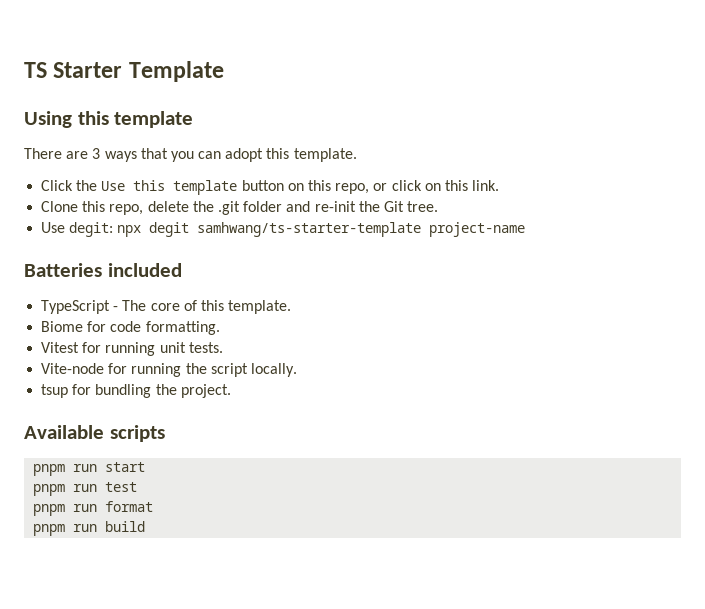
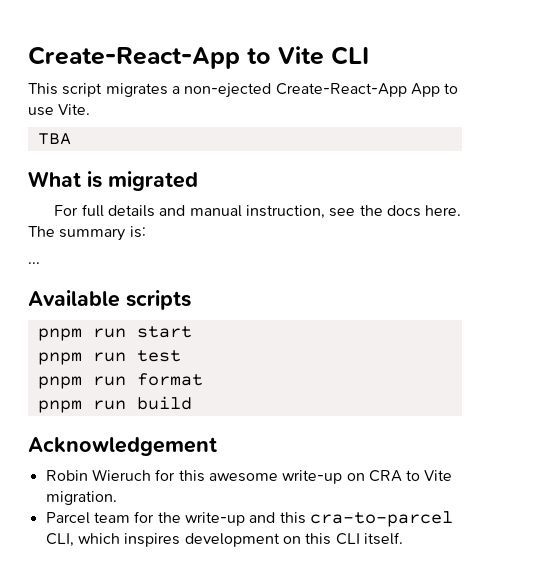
- TS Starter Template
- Using this template
- There are 3 ways that you can adopt this template.
- Click the Use this template button on this repo, or click on this link.
- Clone this repo, delete the .git folder and re-init the Git tree.
- Use degit: npx degit samhwang/ts-starter-template project-name
- Batteries included
- TypeScript - The core of this template.
- Biome for code formatting.
- Vitest for running unit tests.
- Vite-node for running the script locally.
- tsup for bundling the project.
+ Create-React-App to Vite CLI
+ This script migrates a non-ejected Create-React-App App to use Vite.
+ TBA
+ What is migrated
+ For full details and manual instruction, see the docs here. The summary is:
+ ...
+ Acknowledgement
+ Robin Wieruch for this awesome write-up on CRA to Vite migration.
+ Parcel team for the write-up and this cra-to-parcel CLI, which inspires development on this CLI itself.

